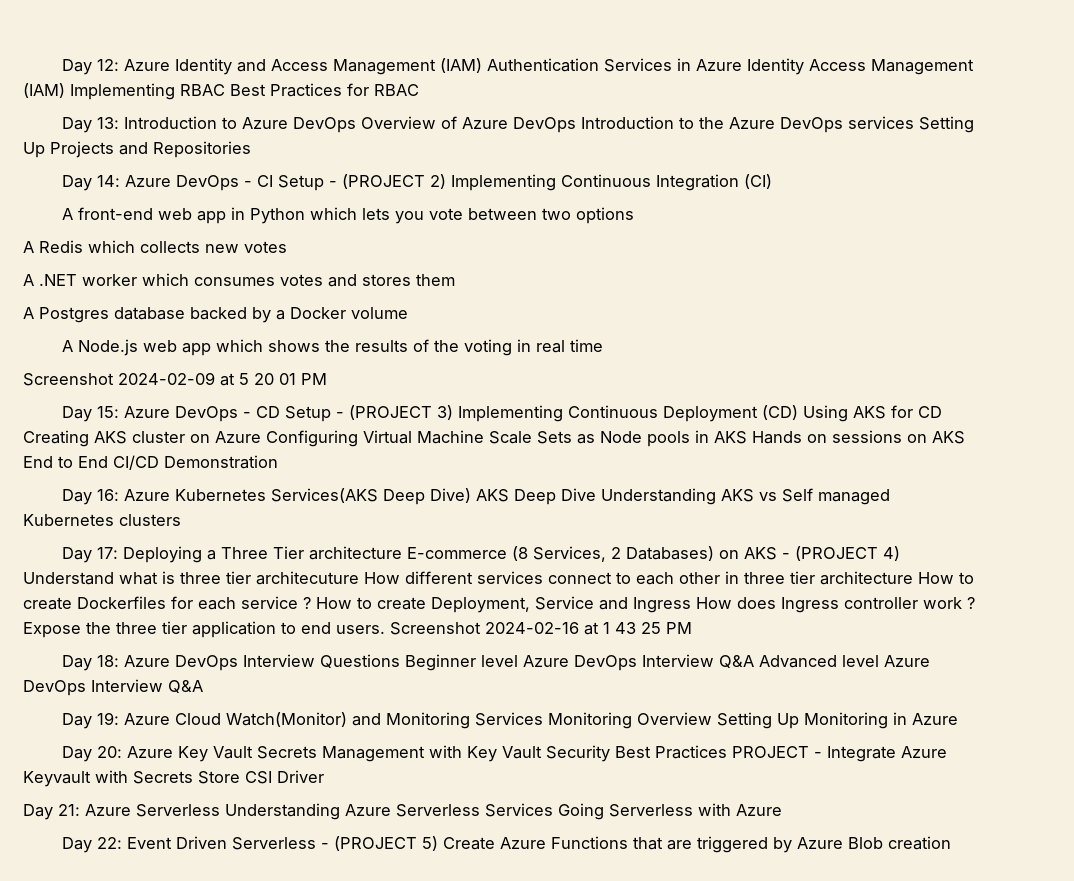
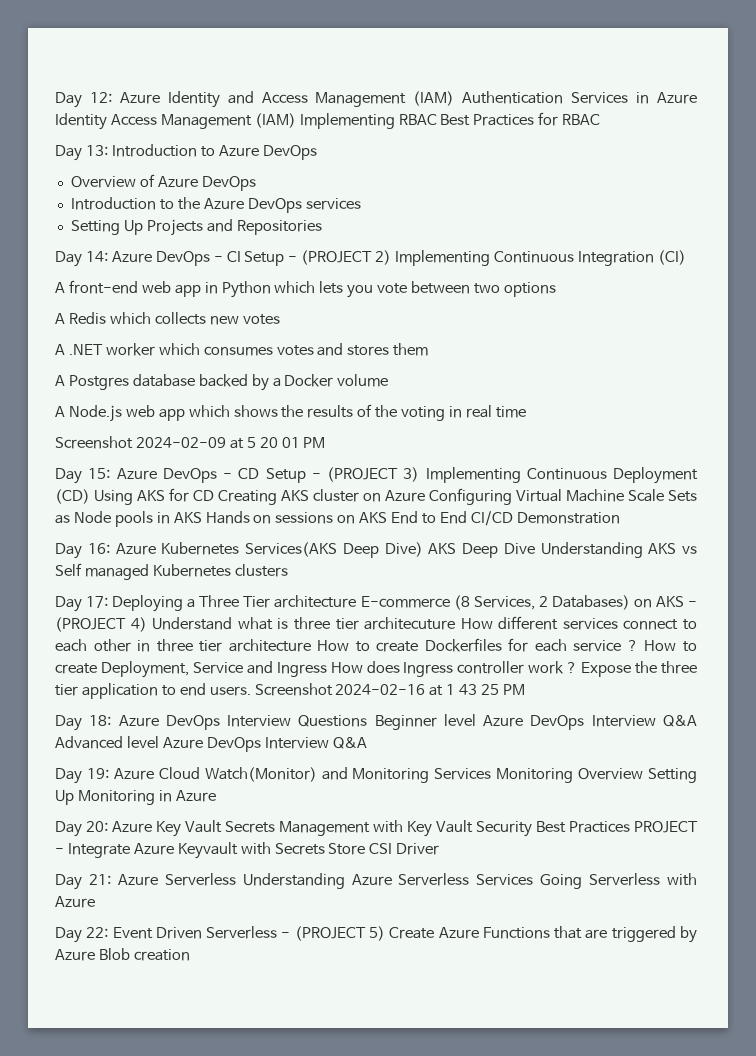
- Day 13: Introduction to Azure DevOps Overview of Azure DevOps Introduction to the Azure DevOps services Setting Up Projects and Repositories
+ Day 13: Introduction to Azure DevOps
+ Overview of Azure DevOps
+ Introduction to the Azure DevOps services
+ Setting Up Projects and Repositories

